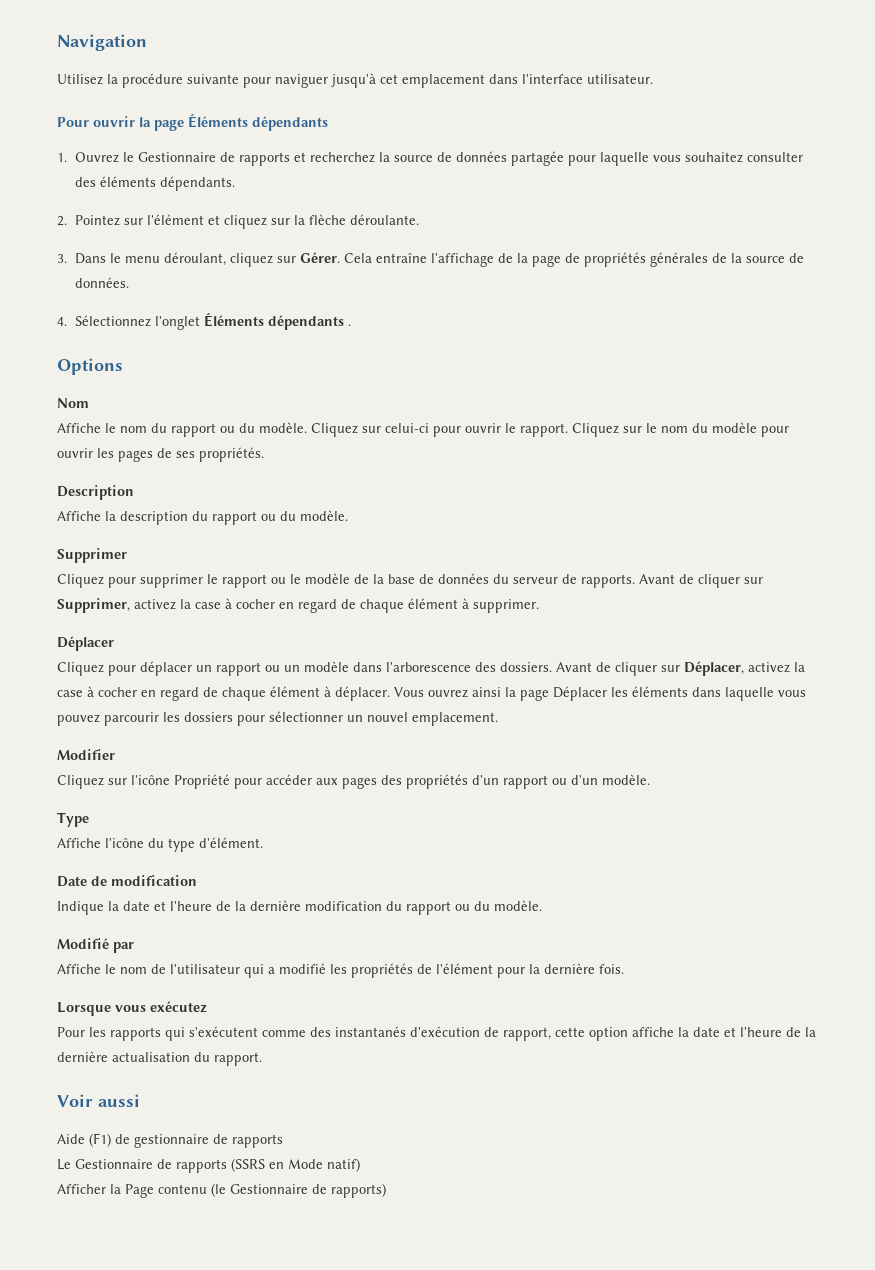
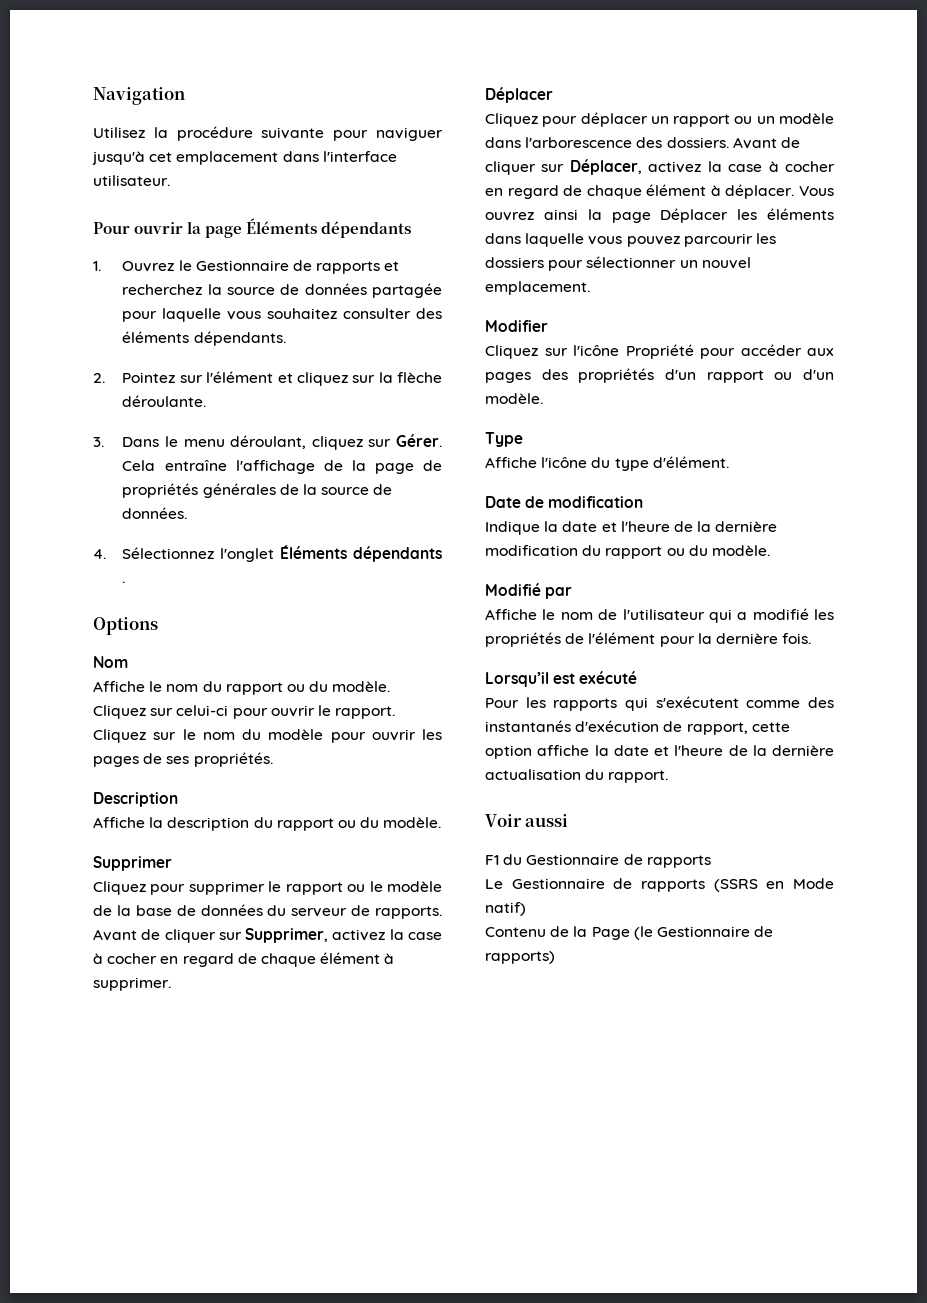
- Lorsque vous exécutez
+ Lorsqu’il est exécuté
- Aide (F1) de gestionnaire de rapports
+ F1 du Gestionnaire de rapports
- Afficher la Page contenu (le Gestionnaire de rapports)
+ Contenu de la Page (le Gestionnaire de rapports)

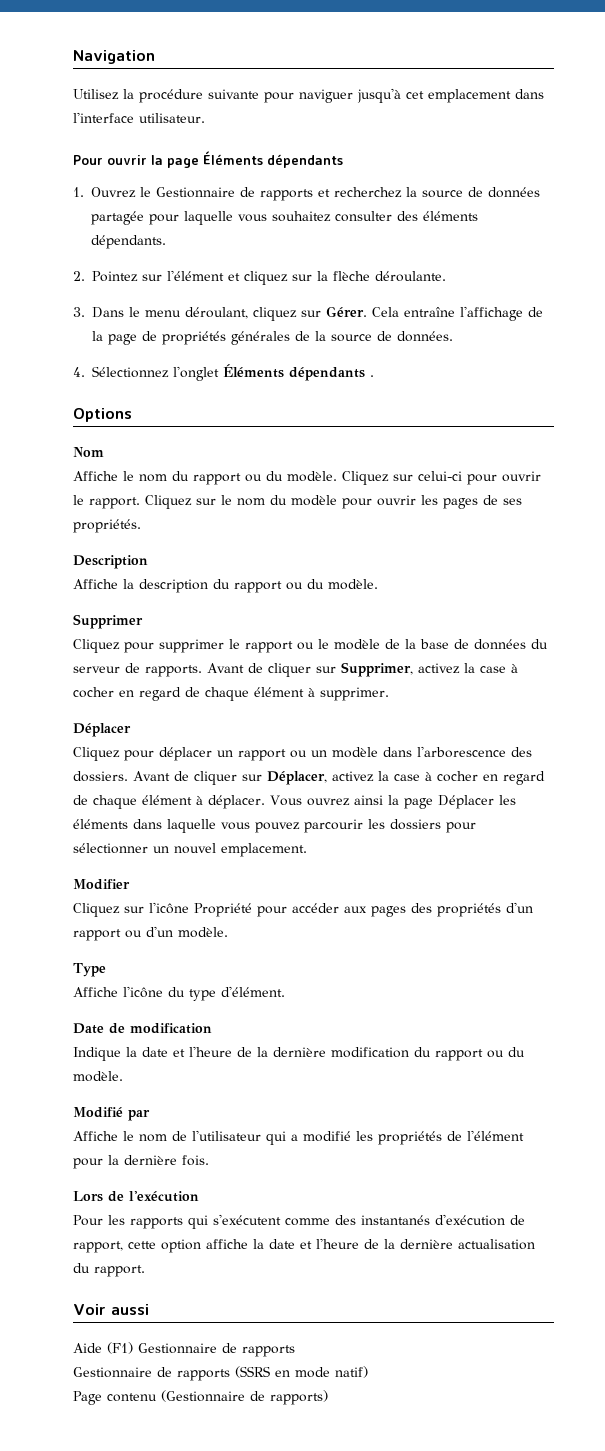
- Lorsqu’il est exécuté
+ Lors de l'exécution
- F1 du Gestionnaire de rapports
+ Aide (F1) Gestionnaire de rapports
- Le Gestionnaire de rapports (SSRS en Mode natif)
+ Gestionnaire de rapports (SSRS en mode natif)
- Contenu de la Page (le Gestionnaire de rapports)
+ Page contenu (Gestionnaire de rapports)

